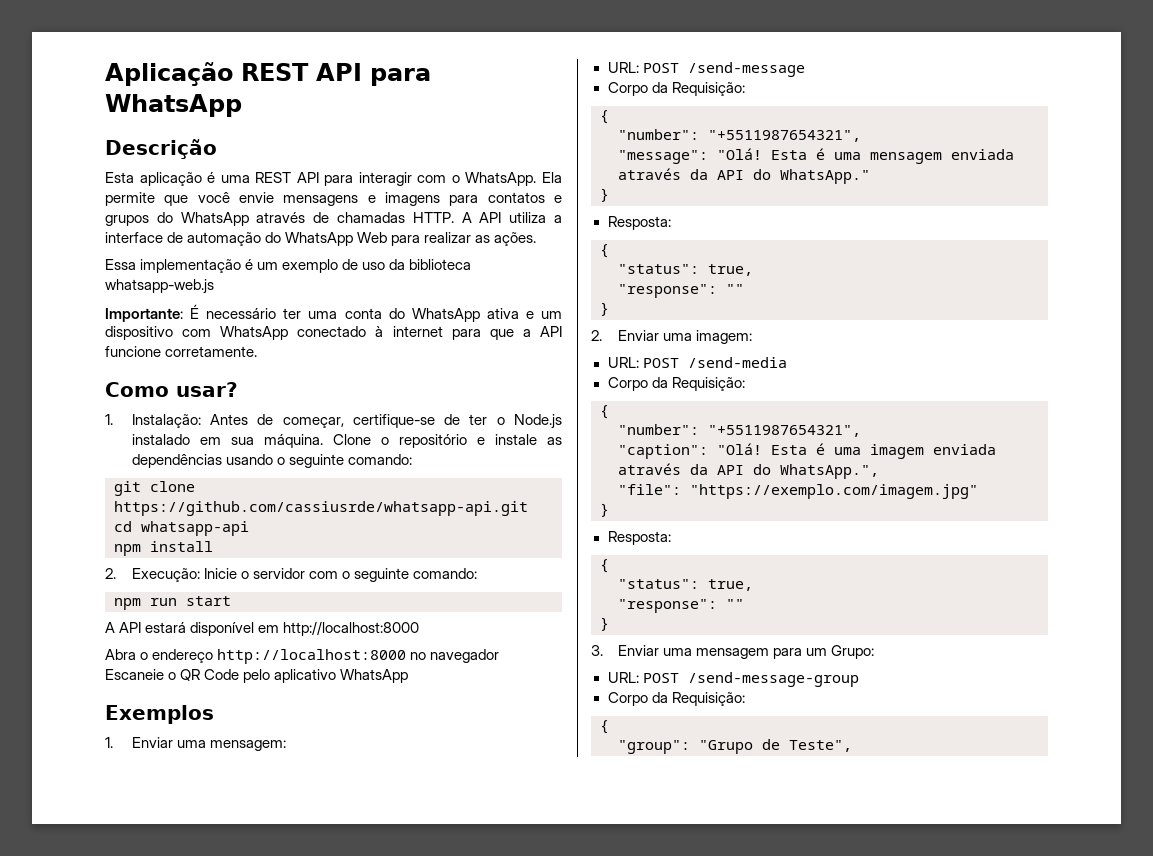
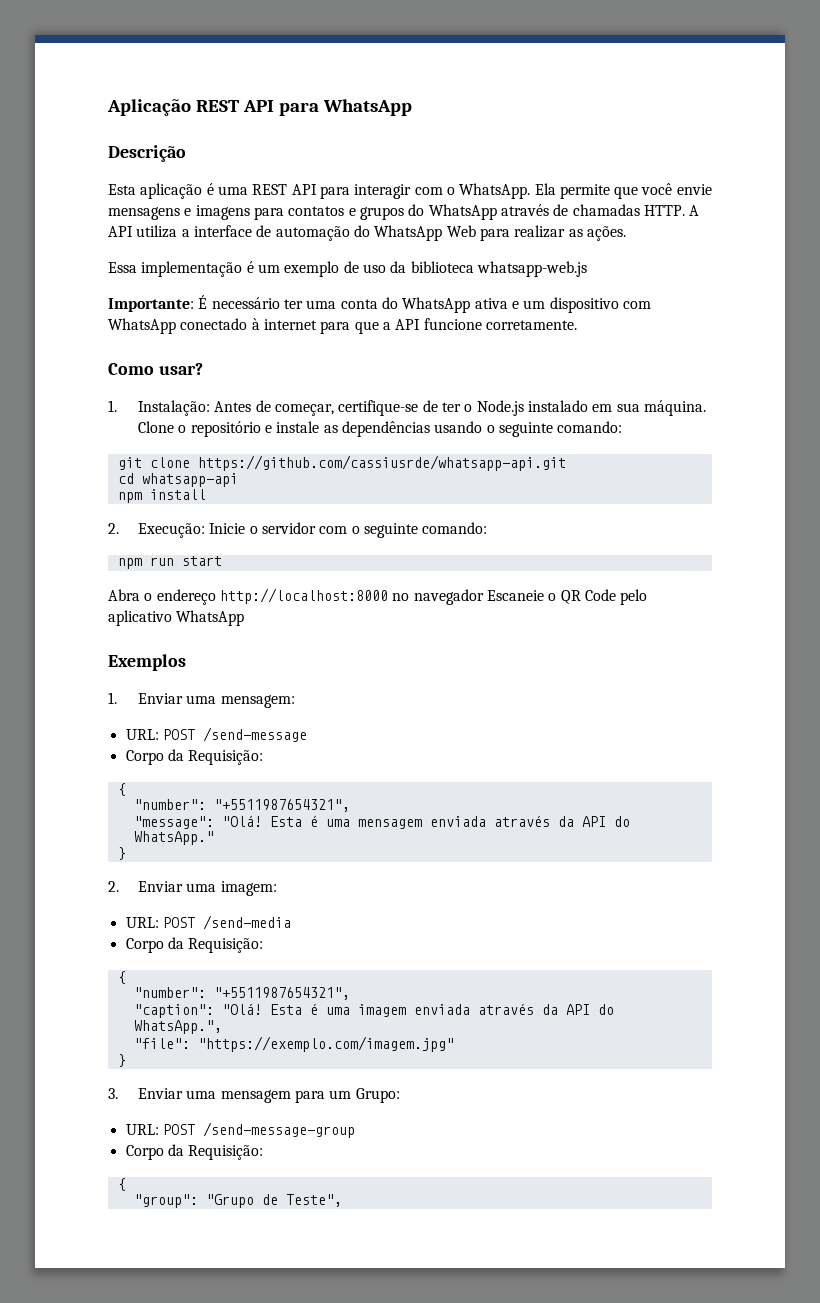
- A API estará disponível em http://localhost:8000
  Esta é uma mensagem enviada através da API do WhatsApp."
- }
- Resposta:
- {
- "status": true,
- "response": ""
  "file": "https://exemplo.com/imagem.jpg"
- }
- Resposta:
- {
- "status": true,
- "response": ""

